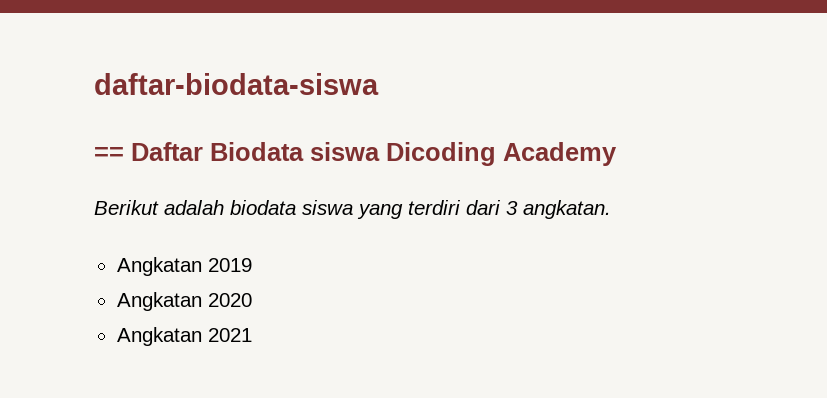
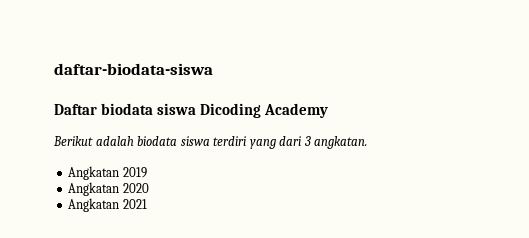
- == Daftar Biodata siswa Dicoding Academy
+ Daftar biodata siswa Dicoding Academy
- Berikut adalah biodata siswa yang terdiri dari 3 angkatan.
+ Berikut adalah biodata siswa terdiri yang dari 3 angkatan.

